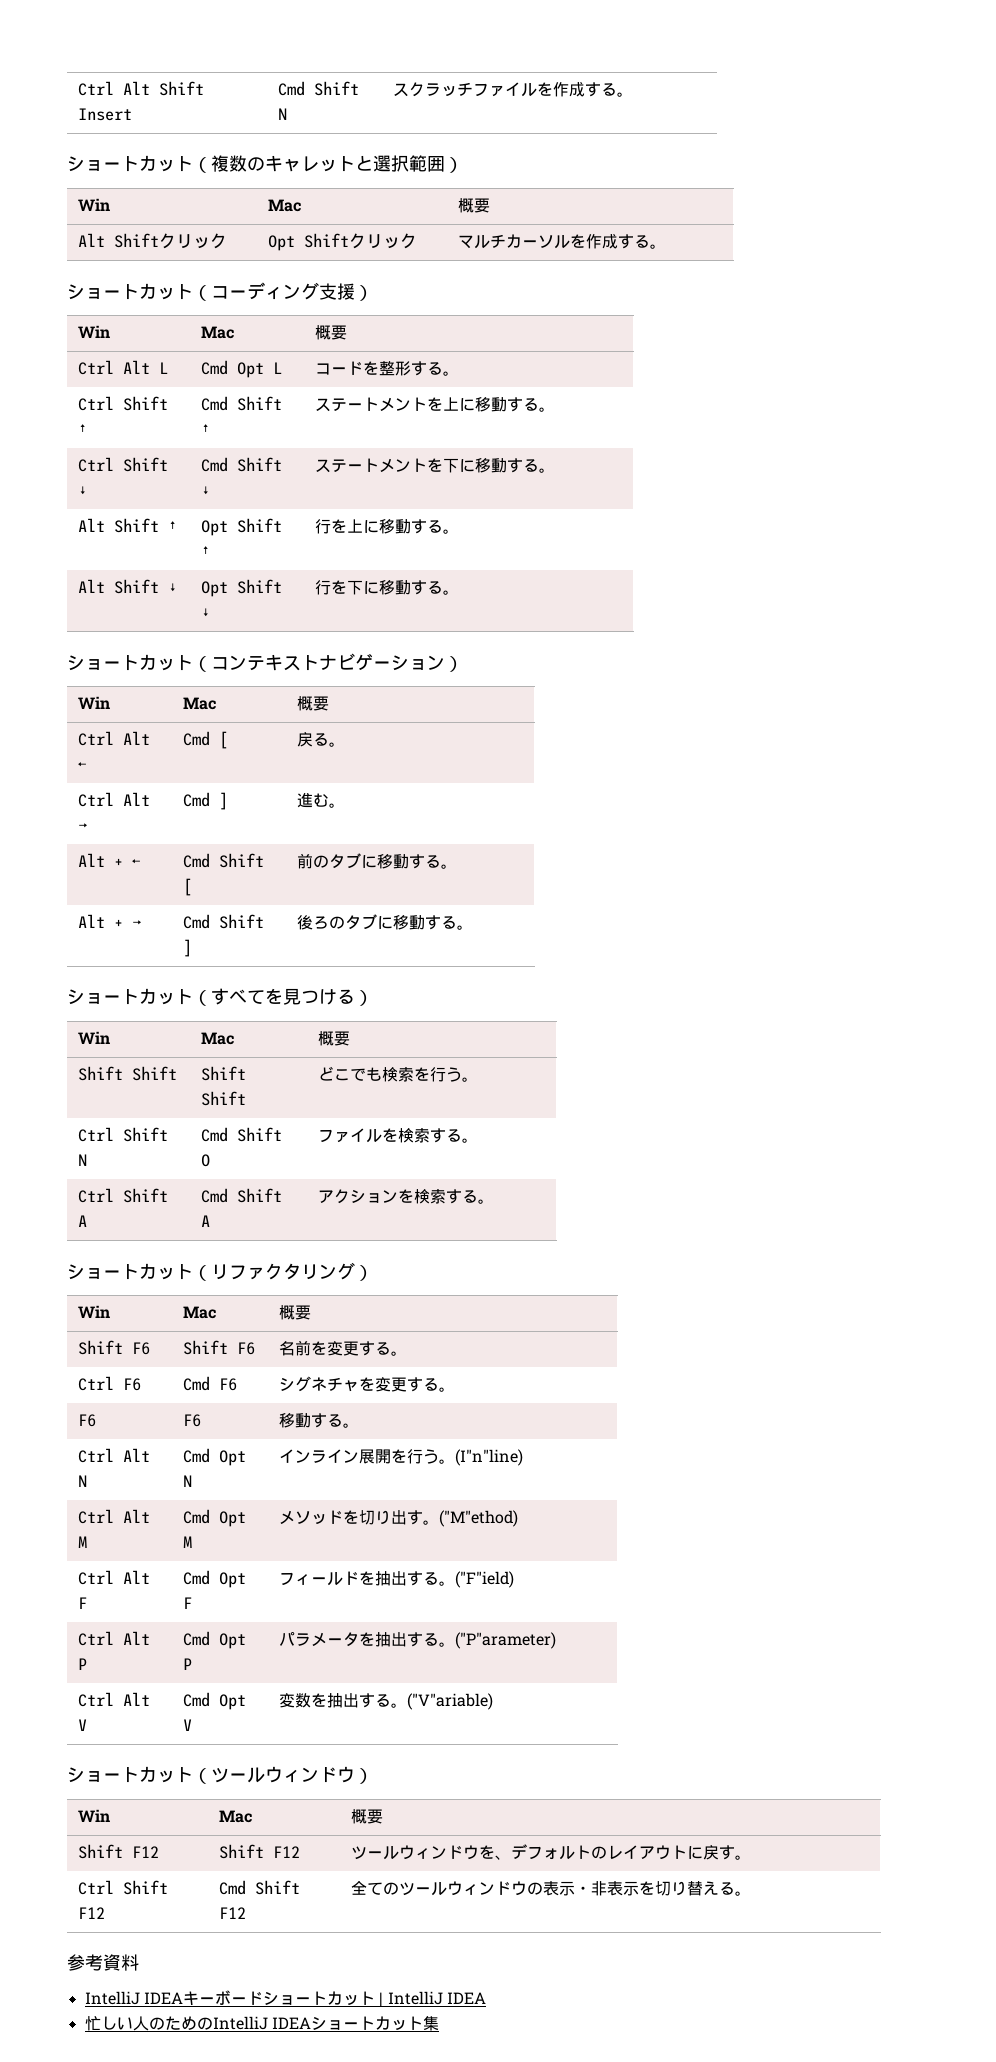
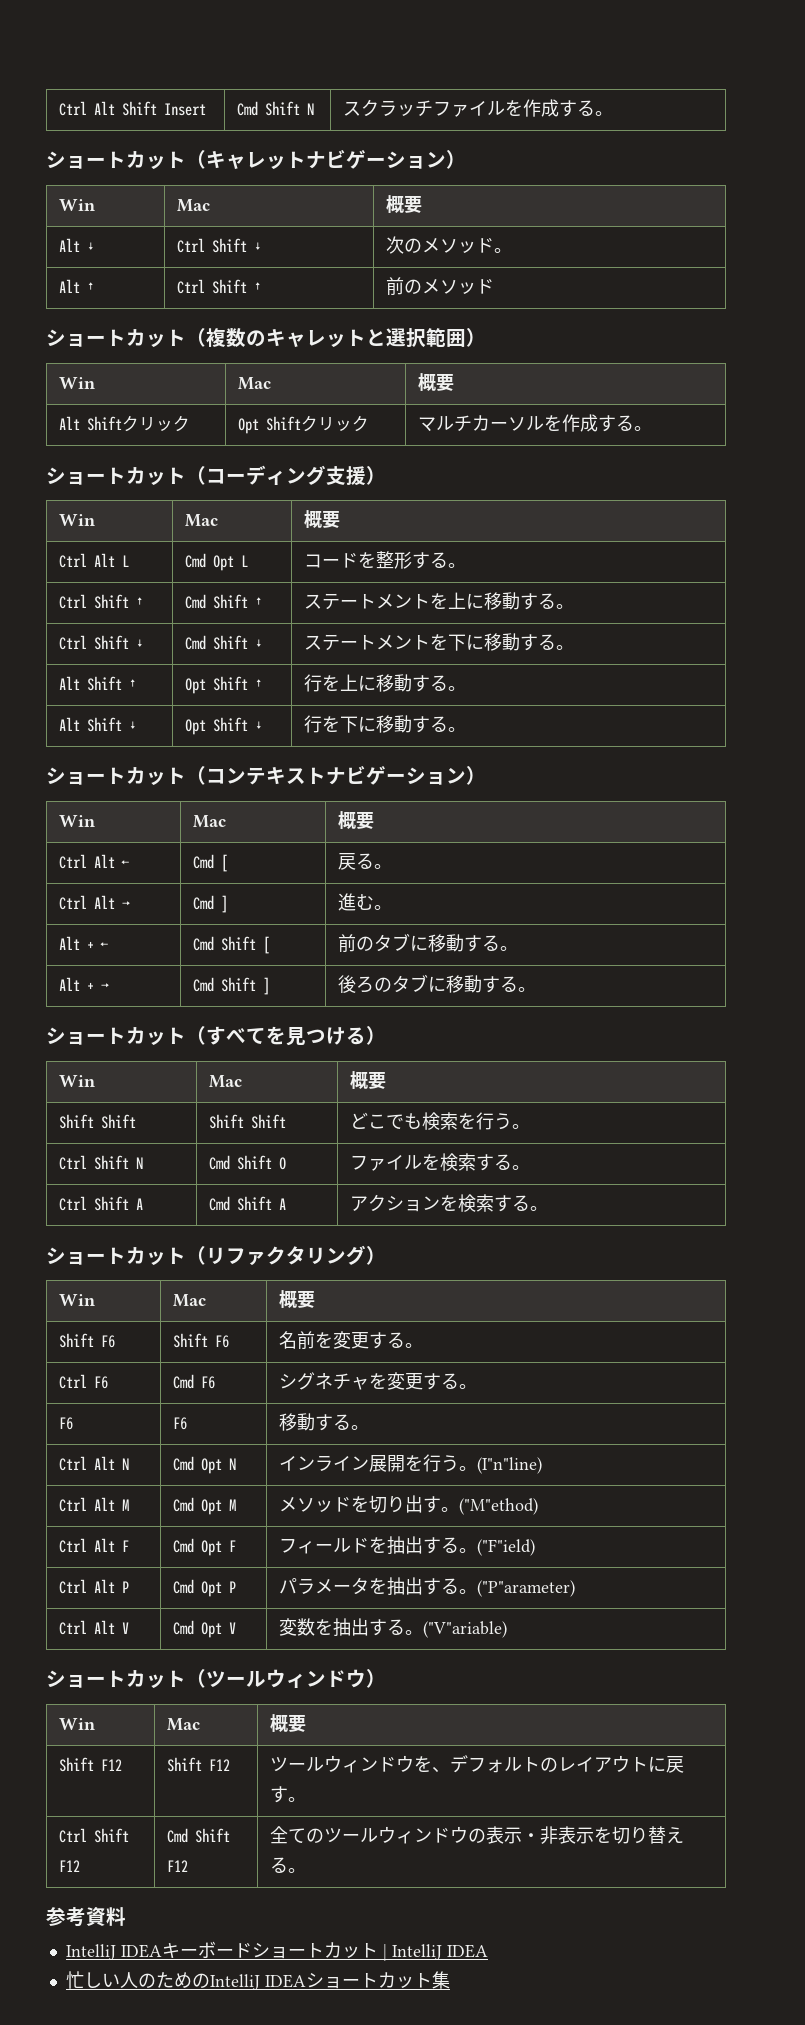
+ ショートカット（キャレットナビゲーション）
+ Win | Mac | 概要
+ Alt ↓ | Ctrl Shift ↓ | 次のメソッド。
+ Alt ↑ | Ctrl Shift ↑ | 前のメソッド

